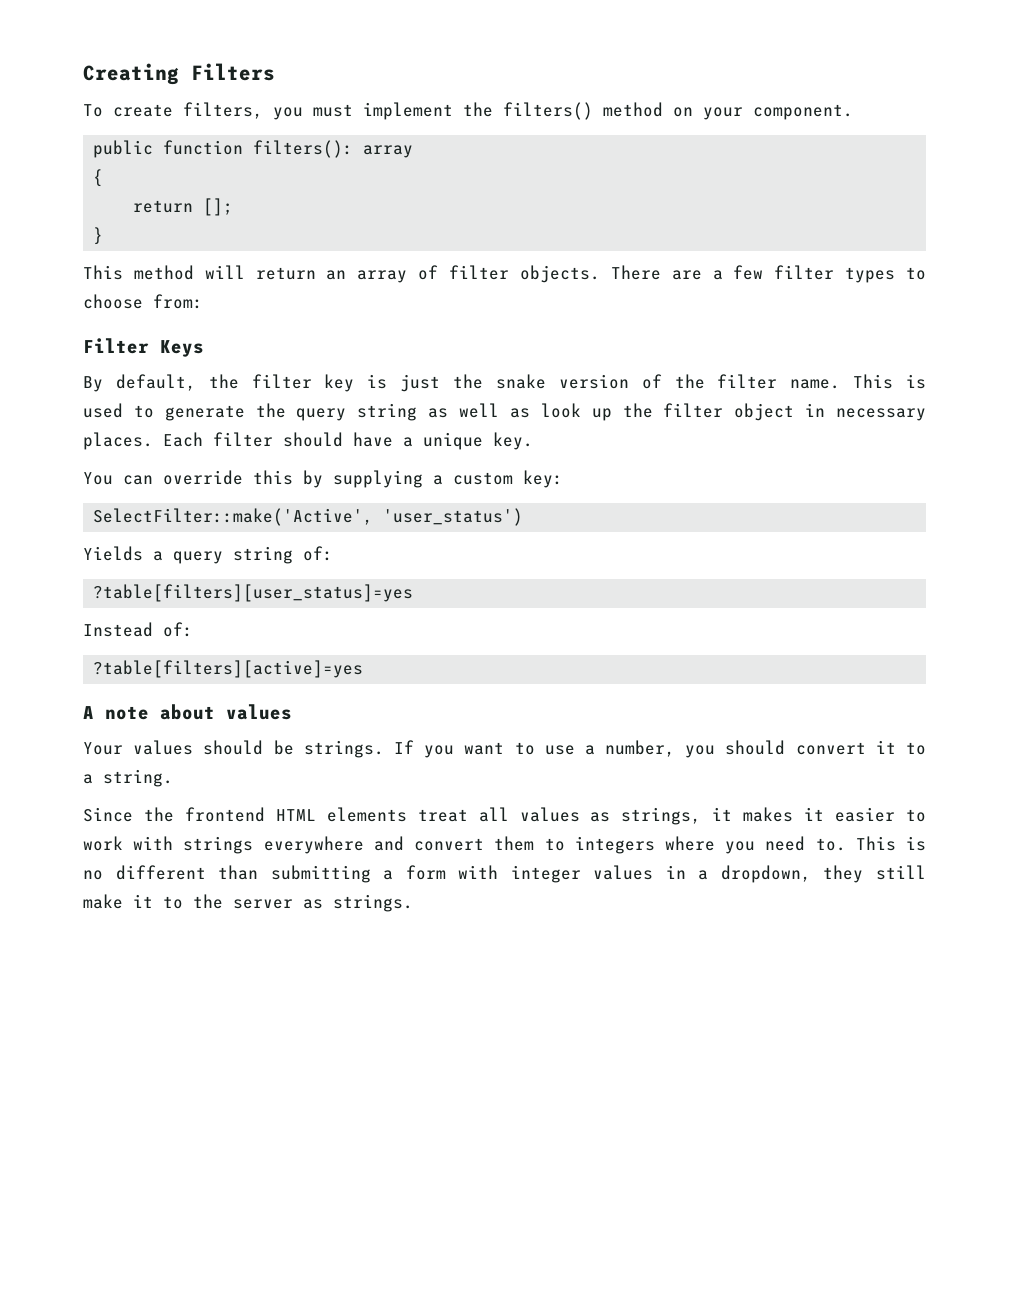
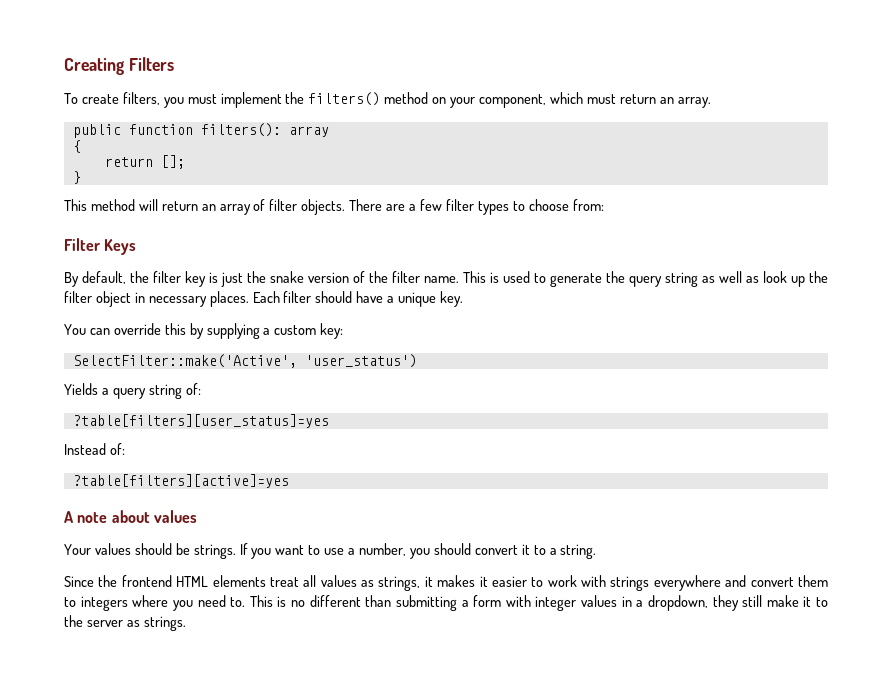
- To create filters, you must implement the filters() method on your component.
+ To create filters, you must implement the filters() method on your component, which must return an array.

